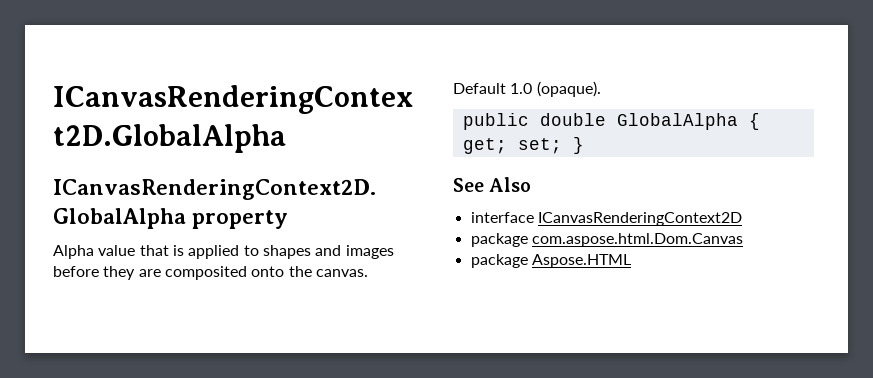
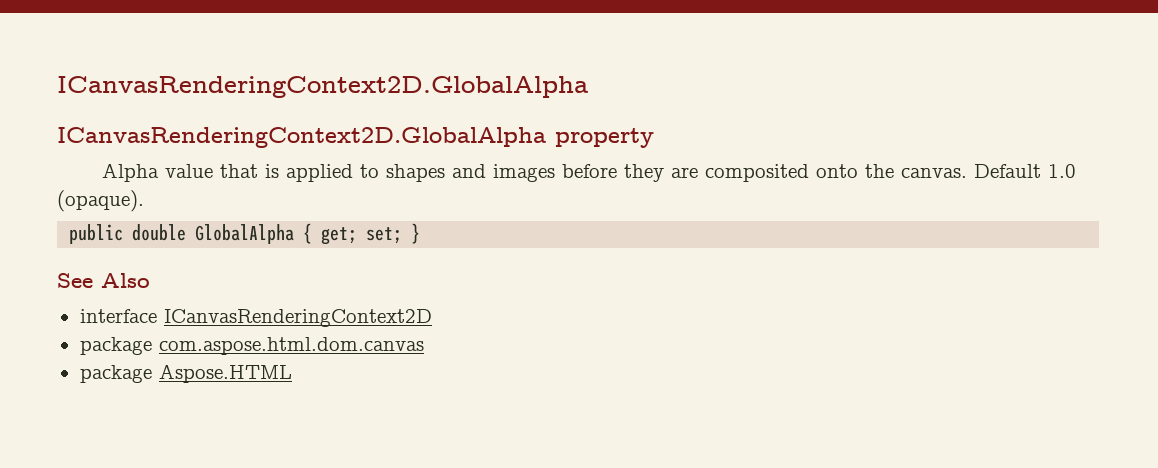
- package com.aspose.html.Dom.Canvas
+ package com.aspose.html.dom.canvas

